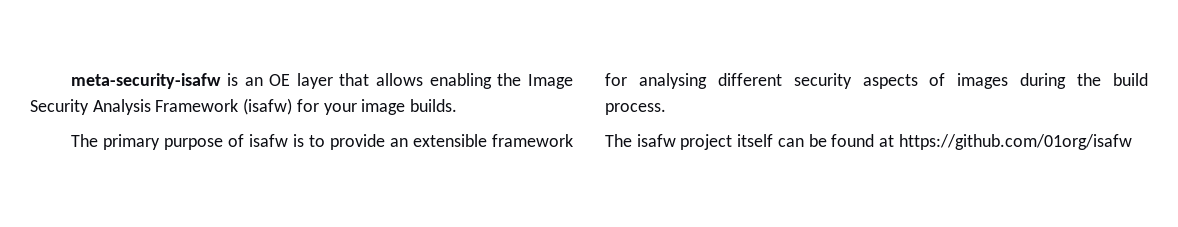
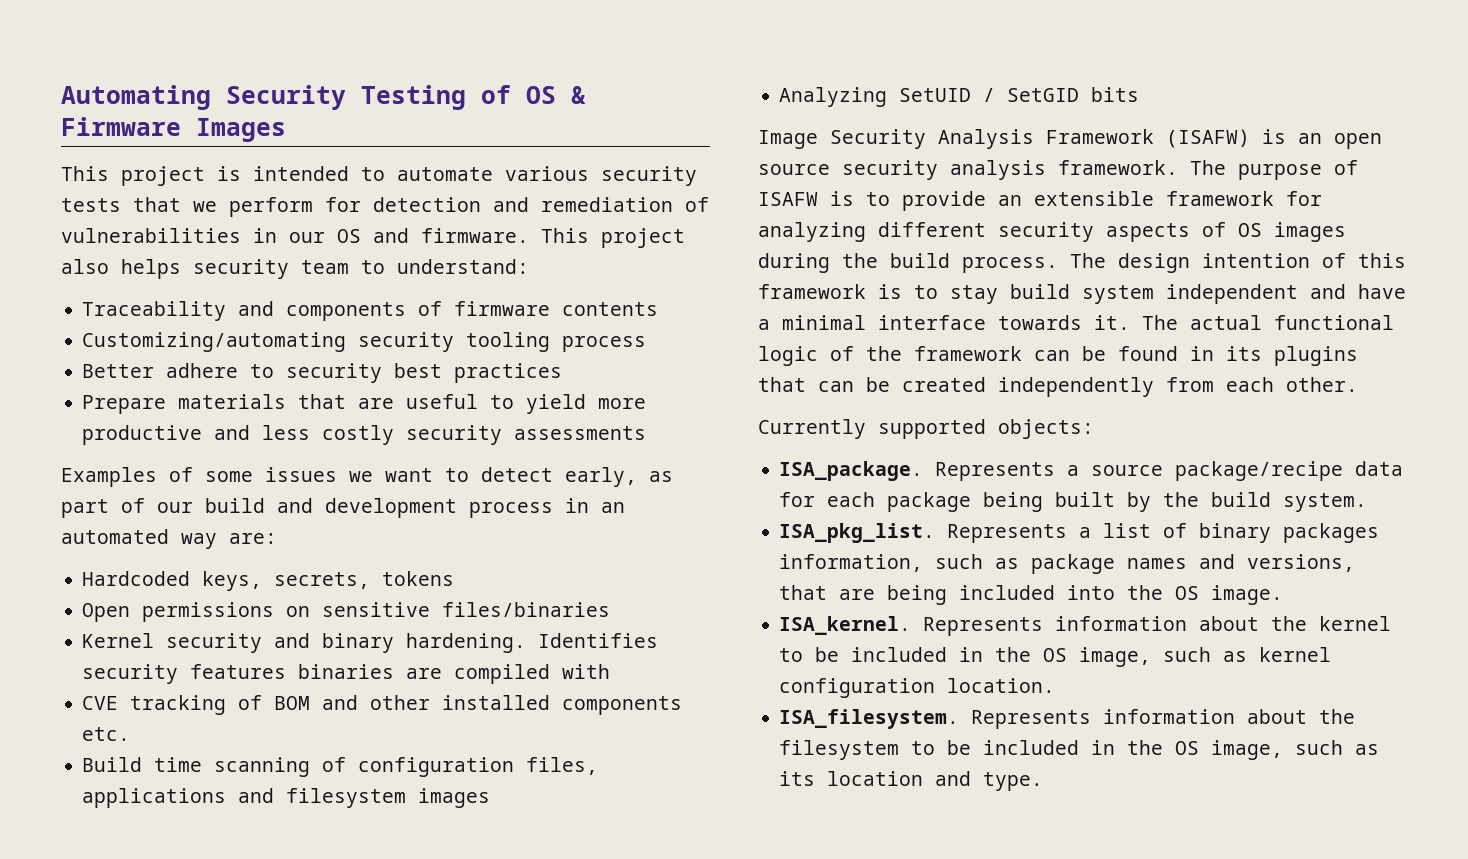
- meta-security-isafw is an OE layer that allows enabling the Image Security Analysis Framework (isafw) for your image builds.
- The primary purpose of isafw is to provide an extensible framework for analysing different security aspects of images during the build process.
- The isafw project itself can be found at https://github.com/01org/isafw
+ Automating Security Testing of OS & Firmware Images
+ This project is intended to automate various security tests that we perform for detection and remediation of vulnerabilities in our OS and firmware. This project also helps security team to understand:
+ Traceability and components of firmware contents
+ Customizing/automating security tooling process
+ Better adhere to security best practices
+ Prepare materials that are useful to yield more productive and less costly security assessments
+ Examples of some issues we want to detect early, as part of our build and development process in an automated way are:
+ Hardcoded keys, secrets, tokens
+ Open permissions on sensitive files/binaries
+ Kernel security and binary hardening. Identifies security features binaries are compiled with
+ CVE tracking of BOM and other installed components etc.
+ Build time scanning of configuration files, applications and filesystem images
+ Analyzing SetUID / SetGID bits
+ Image Security Analysis Framework (ISAFW) is an open source security analysis framework. The purpose of ISAFW is to provide an extensible framework for analyzing different security aspects of OS images during the build process. The design intention of this framework is to stay build system independent and have a minimal interface towards it. The actual functional logic of the framework can be found in its plugins that can be created independently from each other.
+ Currently supported objects:
+ ISA_package. Represents a source package/recipe data for each package being built by the build system.
+ ISA_pkg_list. Represents a list of binary packages information, such as package names and versions, that are being included into the OS image.
+ ISA_kernel. Represents information about the kernel to be included in the OS image, such as kernel configuration location.
+ ISA_filesystem. Represents information about the filesystem to be included in the OS image, such as its location and type.

